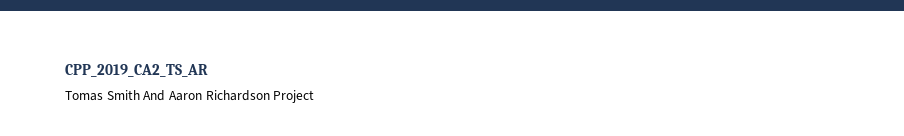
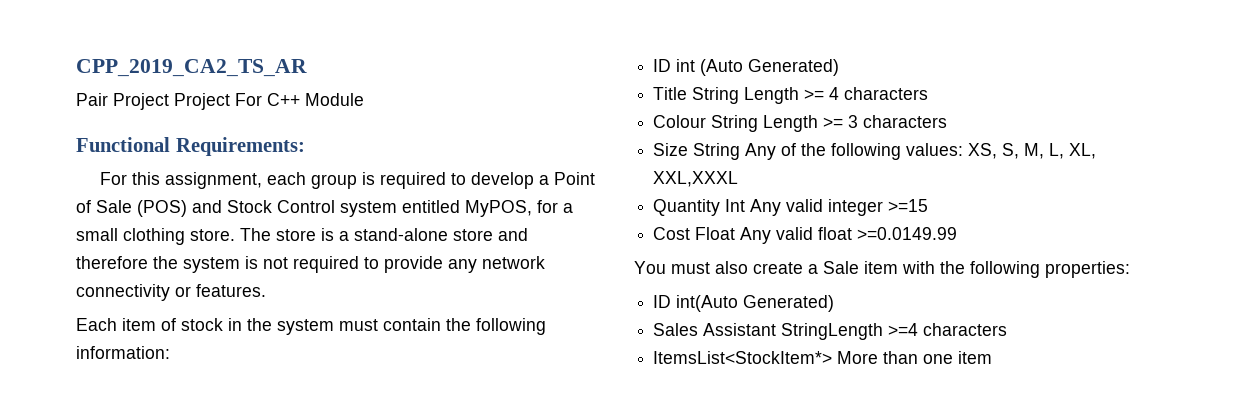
- Tomas Smith And Aaron Richardson Project
+ Pair Project Project For C++ Module
+ Functional Requirements:
+ For this assignment, each group is required to develop a Point of Sale (POS) and Stock Control system entitled MyPOS, for a small clothing store. The store is a stand-alone store and therefore the system is not required to provide any network connectivity or features.
+ Each item of stock in the system must contain the following information:
+ ID int (Auto Generated)
+ Title String Length >= 4 characters
+ Colour String Length >= 3 characters
+ Size String Any of the following values: XS, S, M, L, XL, XXL,XXXL
+ Quantity Int Any valid integer >=15
+ Cost Float Any valid float >=0.0149.99
+ You must also create a Sale item with the following properties:
+ ID int(Auto Generated)
+ Sales Assistant StringLength >=4 characters
+ ItemsList<StockItem*> More than one item

